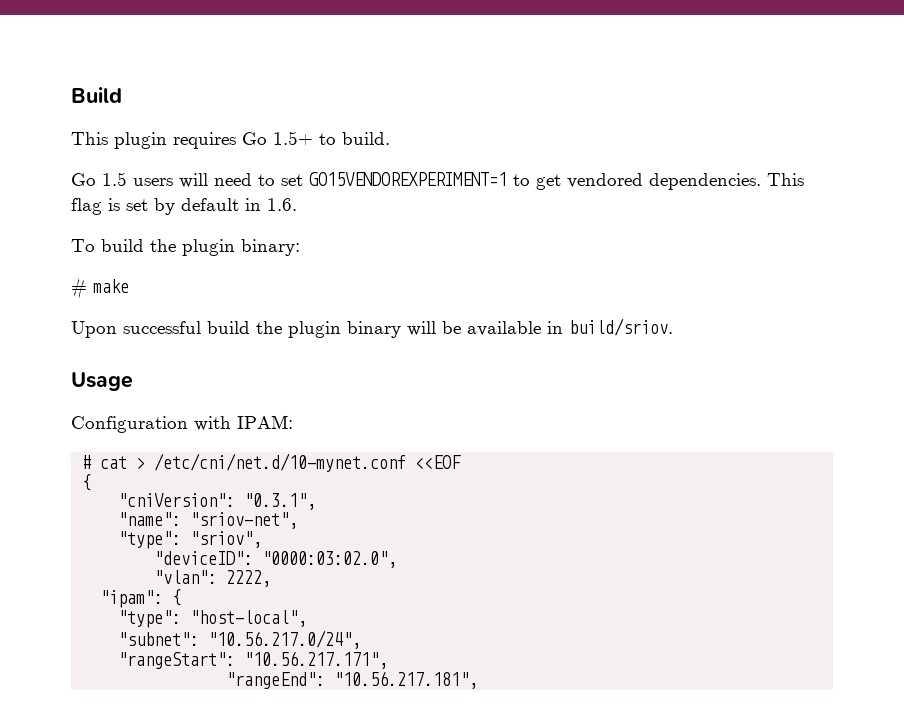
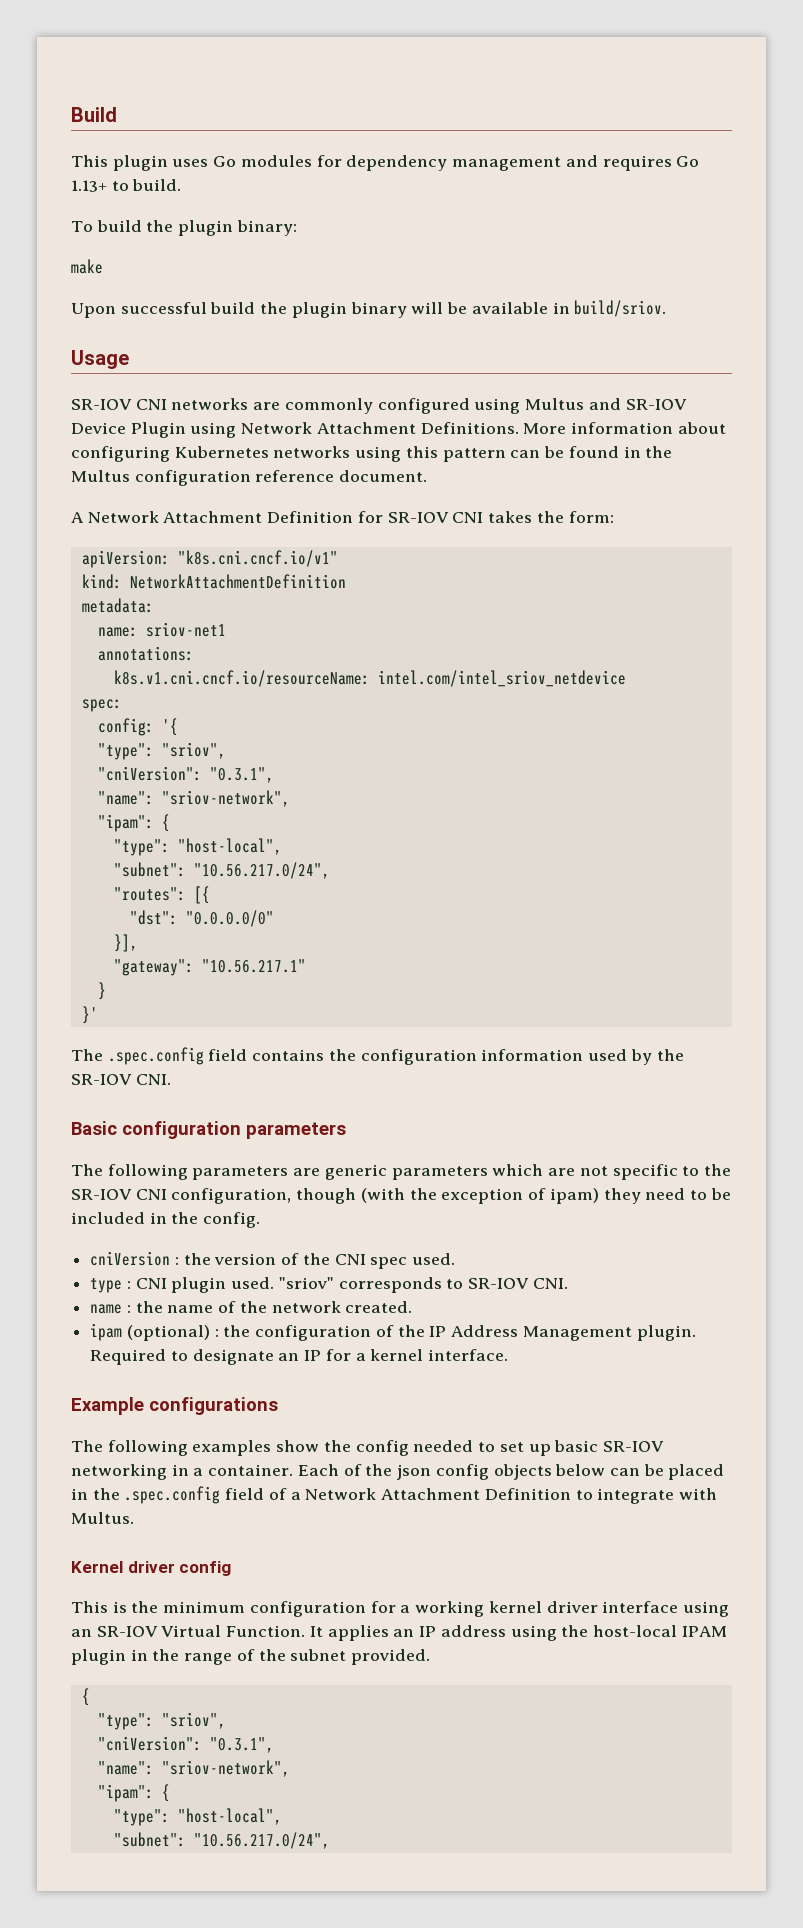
- This plugin requires Go 1.5+ to build.
+ This plugin uses Go modules for dependency management and requires Go 1.13+ to build.
- Go 1.5 users will need to set GO15VENDOREXPERIMENT=1 to get vendored dependencies. This flag is set by default in 1.6.
- # make
+ make
- Configuration with IPAM:
- # cat > /etc/cni/net.d/10-mynet.conf <<EOF
- {
+ SR-IOV CNI networks are commonly configured using Multus and SR-IOV Device Plugin using Network Attachment Definitions. More information about configuring Kubernetes networks using this pattern can be found in the Multus configuration reference document.
+ A Network Attachment Definition for SR-IOV CNI takes the form:
+ apiVersion: "k8s.cni.cncf.io/v1"
+ kind: NetworkAttachmentDefinition
+ metadata:
+ name: sriov-net1
+ annotations:
+ k8s.v1.cni.cncf.io/resourceName: intel.com/intel_sriov_netdevice
+ spec:
+ config: '{
+ "type": "sriov",
  "cniVersion": "0.3.1",
- "name": "sriov-net",
- "type": "sriov",
- "deviceID": "0000:03:02.0",
- "vlan": 2222,
+ "name": "sriov-network",
- "rangeStart": "10.56.217.171",
- "rangeEnd": "10.56.217.181",
+ "routes": [{
+ "dst": "0.0.0.0/0"
+ }],
+ "gateway": "10.56.217.1"
+ }
+ }'
+ The .spec.config field contains the configuration information used by the SR-IOV CNI.
+ Basic configuration parameters
+ The following parameters are generic parameters which are not specific to the SR-IOV CNI configuration, though (with the exception of ipam) they need to be included in the config.
+ cniVersion : the version of the CNI spec used.
+ type : CNI plugin used. "sriov" corresponds to SR-IOV CNI.
+ name : the name of the network created.
+ ipam (optional) : the configuration of the IP Address Management plugin. Required to designate an IP for a kernel interface.
+ Example configurations
+ The following examples show the config needed to set up basic SR-IOV networking in a container. Each of the json config objects below can be placed in the .spec.config field of a Network Attachment Definition to integrate with Multus.
+ Kernel driver config
+ This is the minimum configuration for a working kernel driver interface using an SR-IOV Virtual Function. It applies an IP address using the host-local IPAM plugin in the range of the subnet provided.
+ {
+ "type": "sriov",
+ "cniVersion": "0.3.1",
+ "name": "sriov-network",
+ "ipam": {
+ "type": "host-local",
+ "subnet": "10.56.217.0/24",

